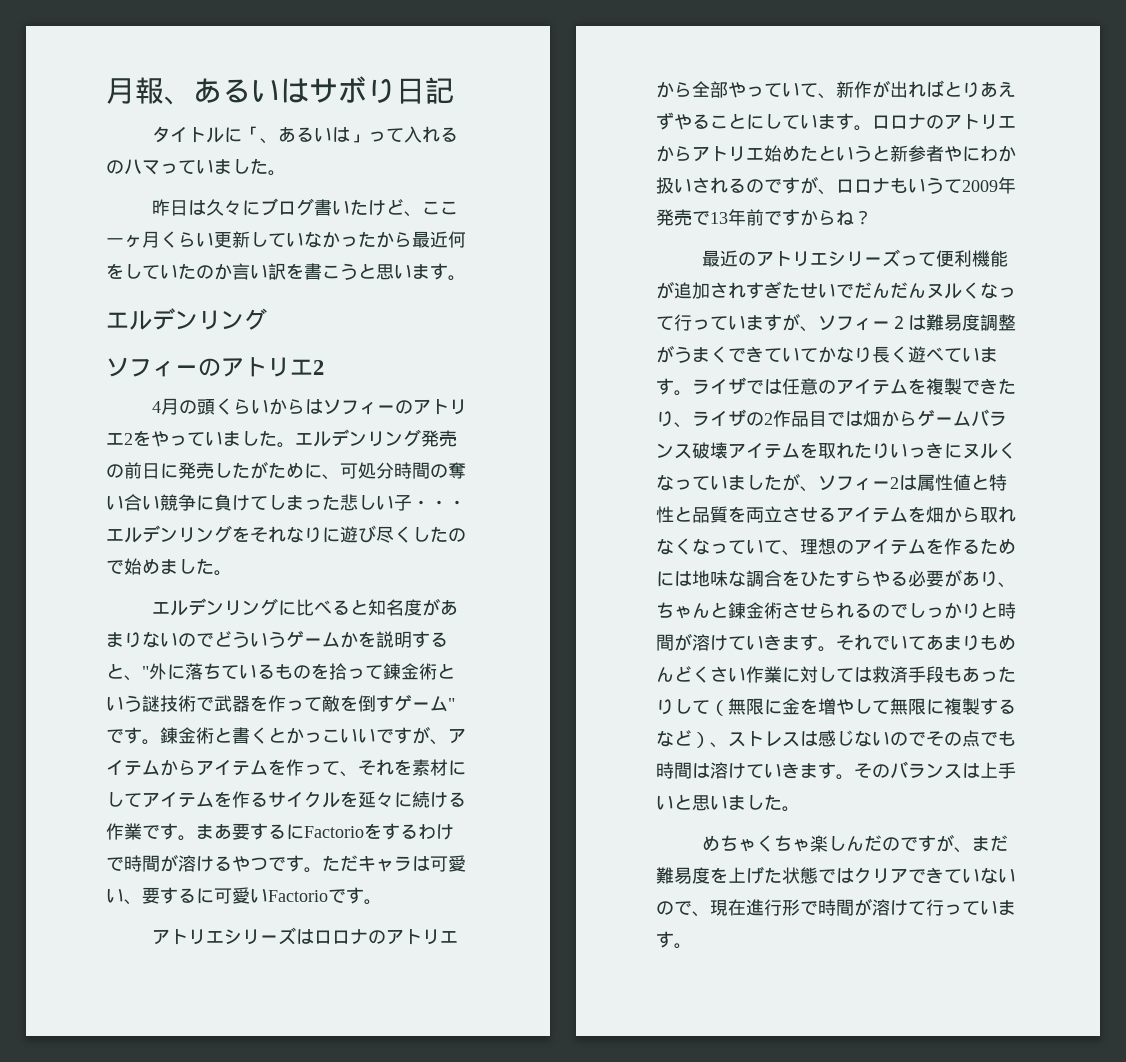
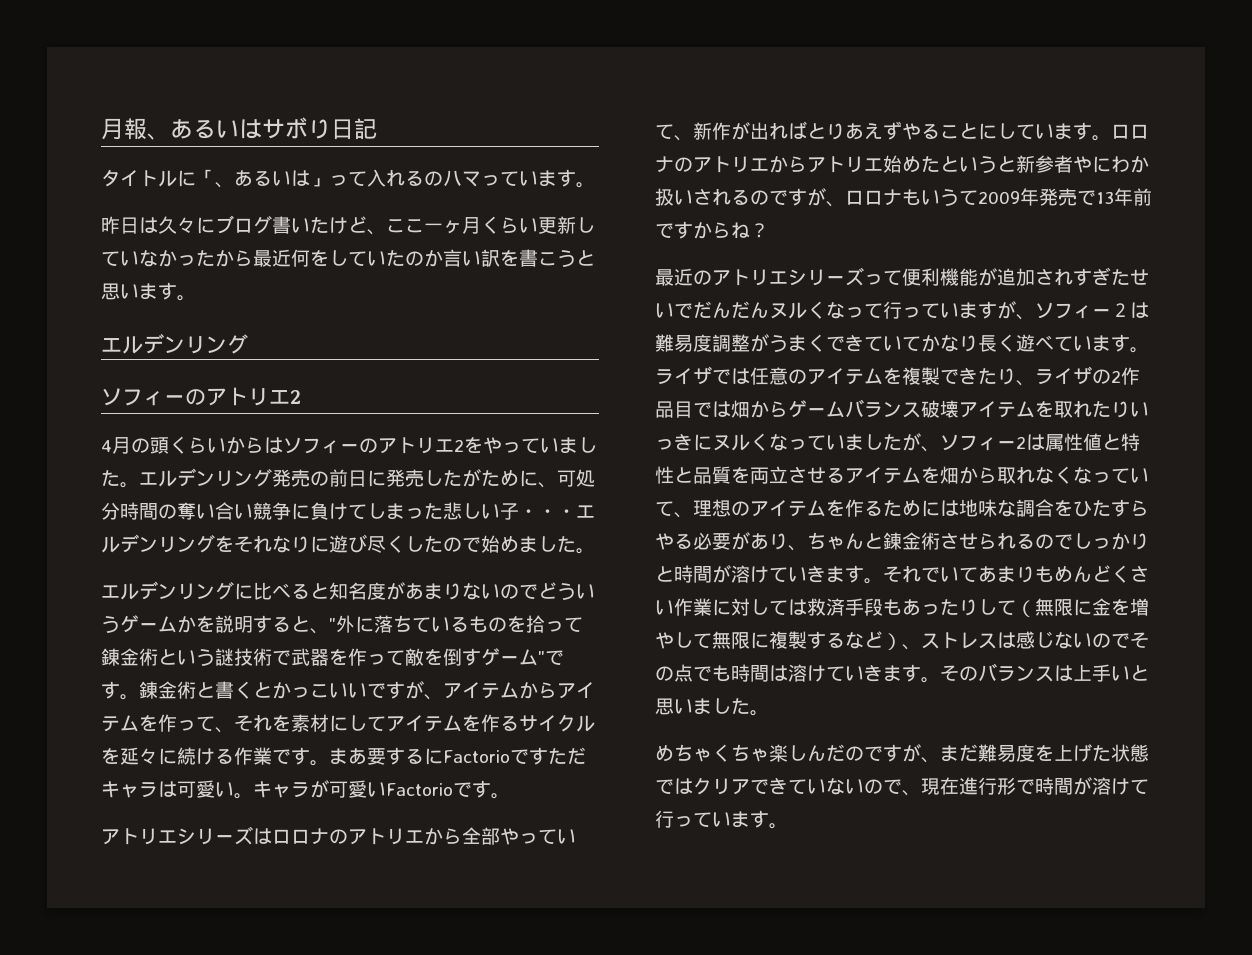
- タイトルに「、あるいは」って入れるのハマっていました。
+ タイトルに「、あるいは」って入れるのハマっています。
- まあ要するにFactorioをするわけで時間が溶けるやつです。ただキャラは可愛い、要するに可愛いFactorioです。
+ まあ要するにFactorioですただキャラは可愛い。キャラが可愛いFactorioです。

